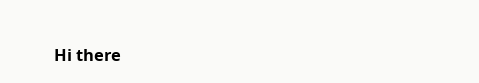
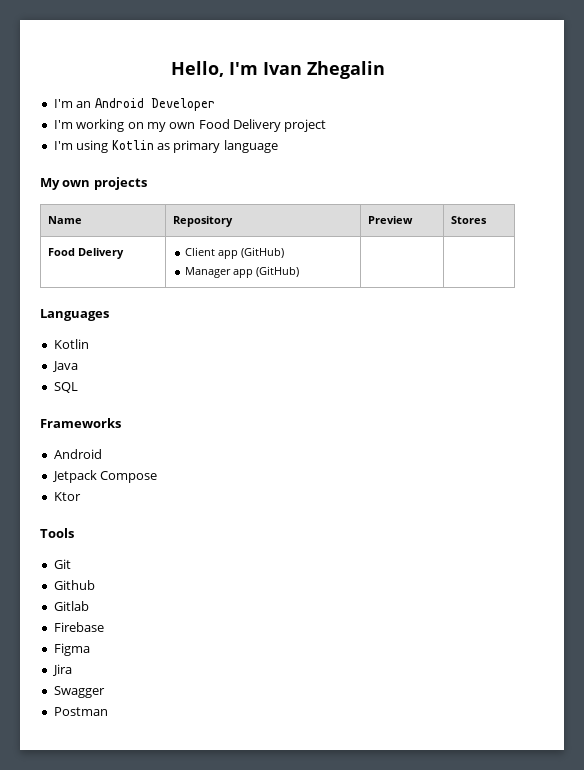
- Hi there
+ Hello, I'm Ivan Zhegalin
+ I'm an Android Developer
+ I'm working on my own Food Delivery project
+ I'm using Kotlin as primary language
+ My own projects
+ Name | Repository | Preview | Stores
+ Food Delivery | Client app (GitHub)
+ Manager app (GitHub) | |
+ Languages
+ Kotlin
+ Java
+ SQL
+ Frameworks
+ Android
+ Jetpack Compose
+ Ktor
+ Tools
+ Git
+ Github
+ Gitlab
+ Firebase
+ Figma
+ Jira
+ Swagger
+ Postman

